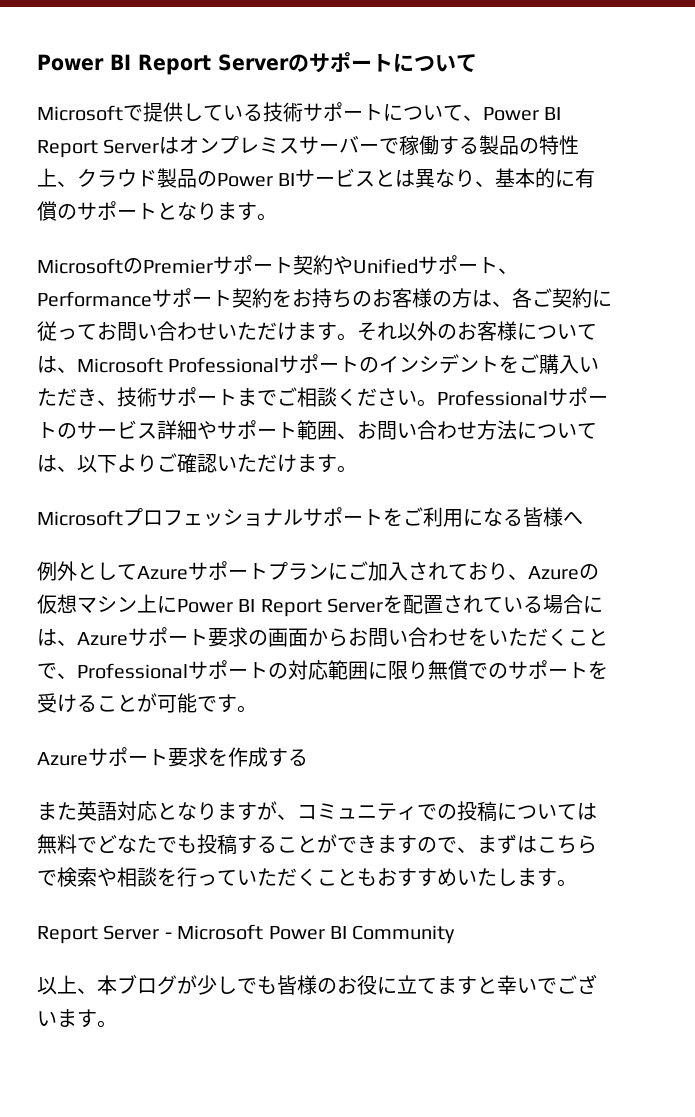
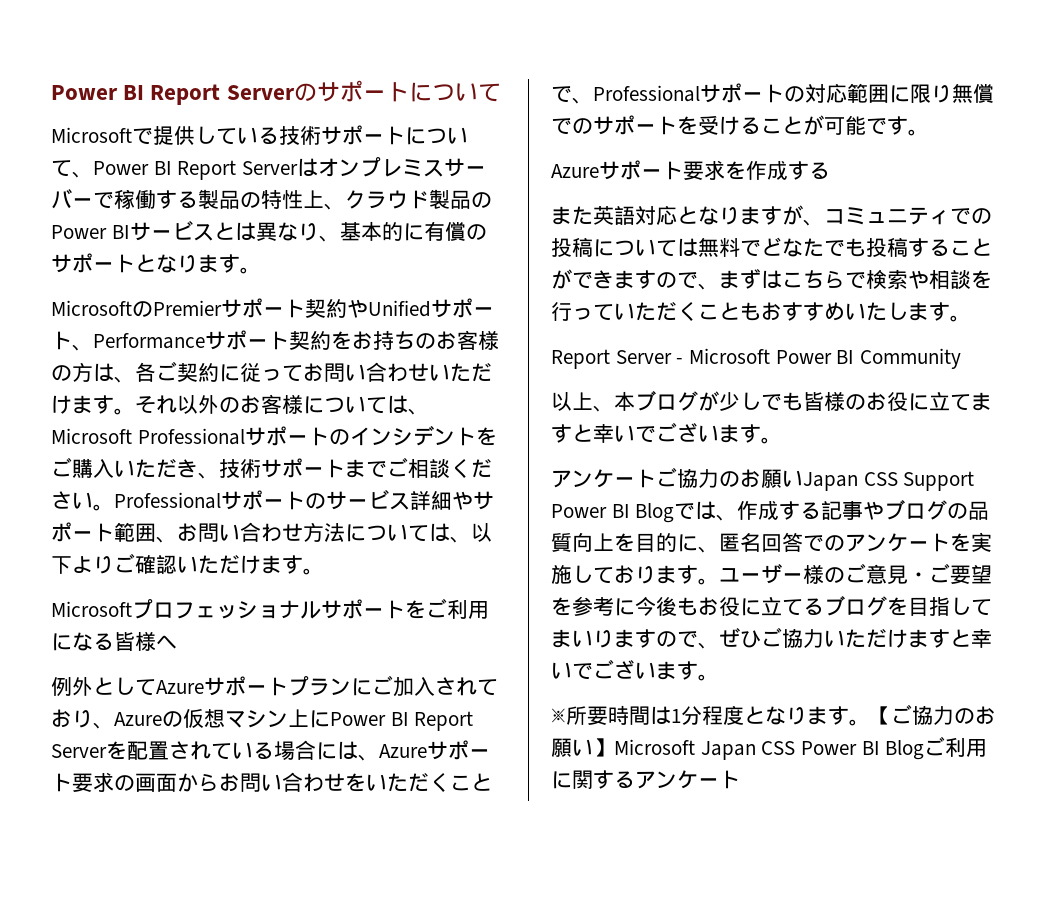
+ アンケートご協力のお願いJapan CSS Support Power BI Blogでは、作成する記事やブログの品質向上を目的に、匿名回答でのアンケートを実施しております。ユーザー様のご意見・ご要望を参考に今後もお役に立てるブログを目指してまいりますので、ぜひご協力いただけますと幸いでございます。
+ ※所要時間は1分程度となります。【ご協力のお願い】Microsoft Japan CSS Power BI Blogご利用に関するアンケート

